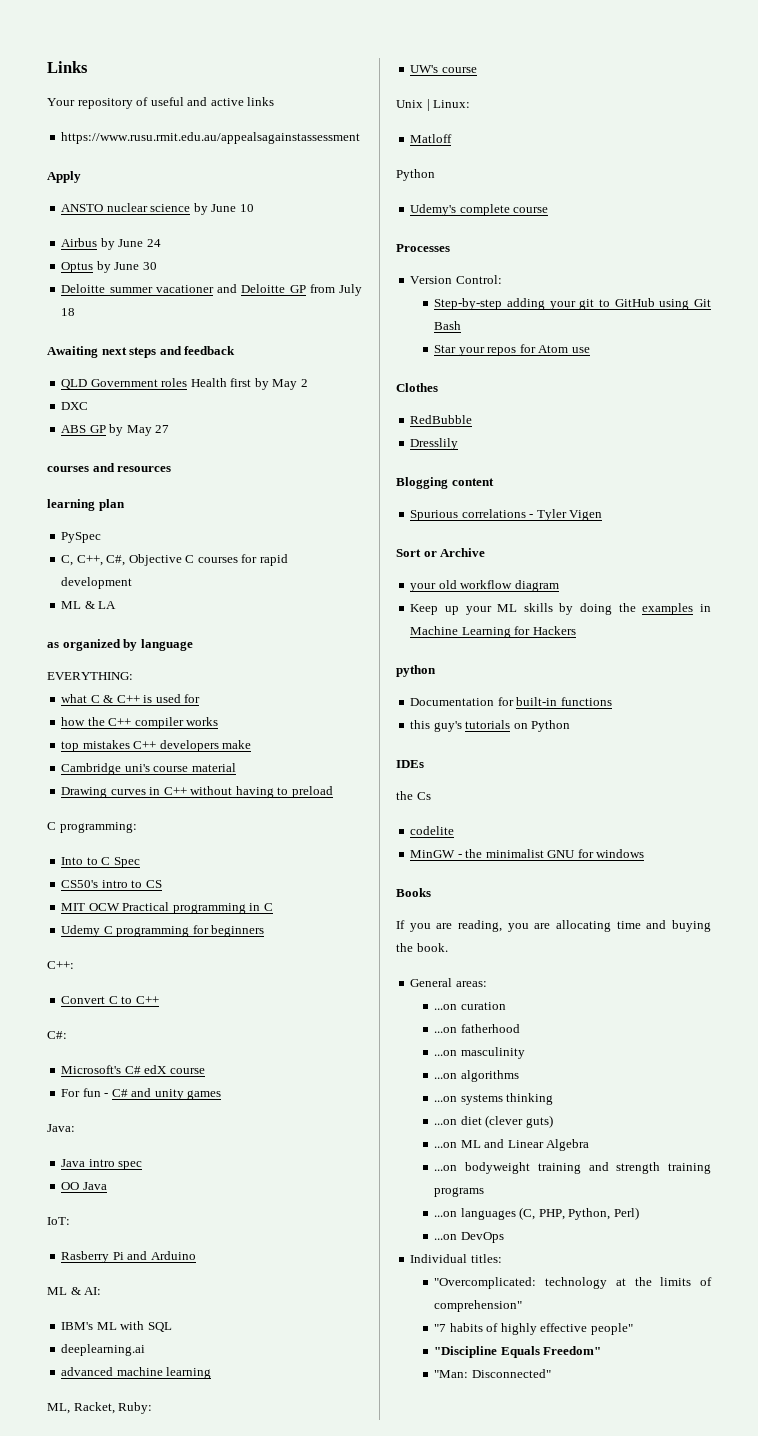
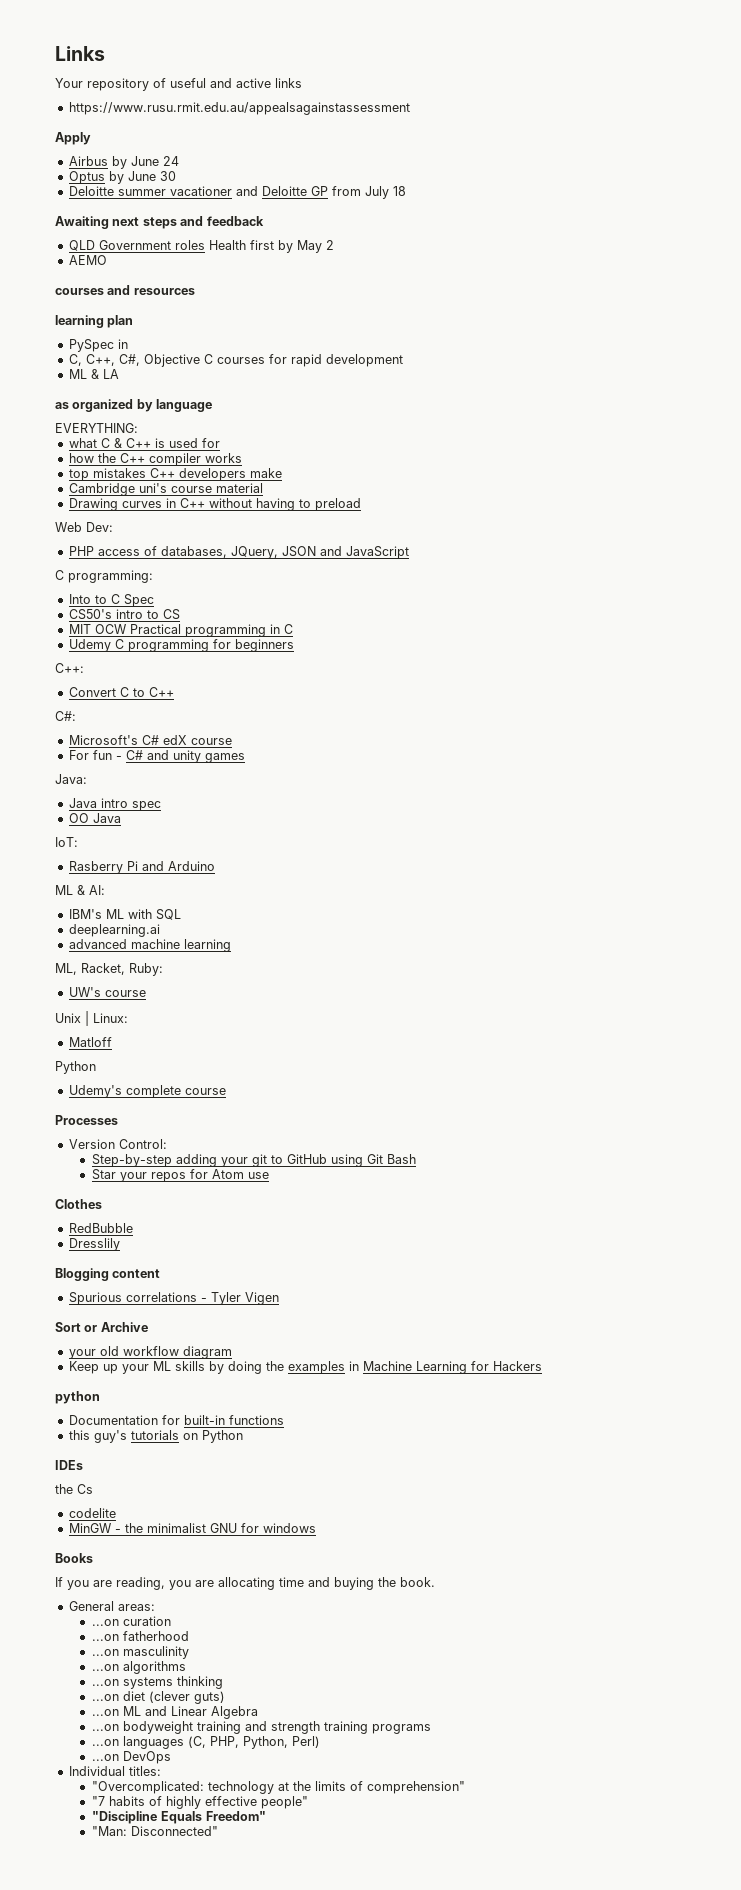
- ANSTO nuclear science by June 10
- DXC
- ABS GP by May 27
+ AEMO
- PySpec
+ PySpec in
+ Web Dev:
+ PHP access of databases, JQuery, JSON and JavaScript

